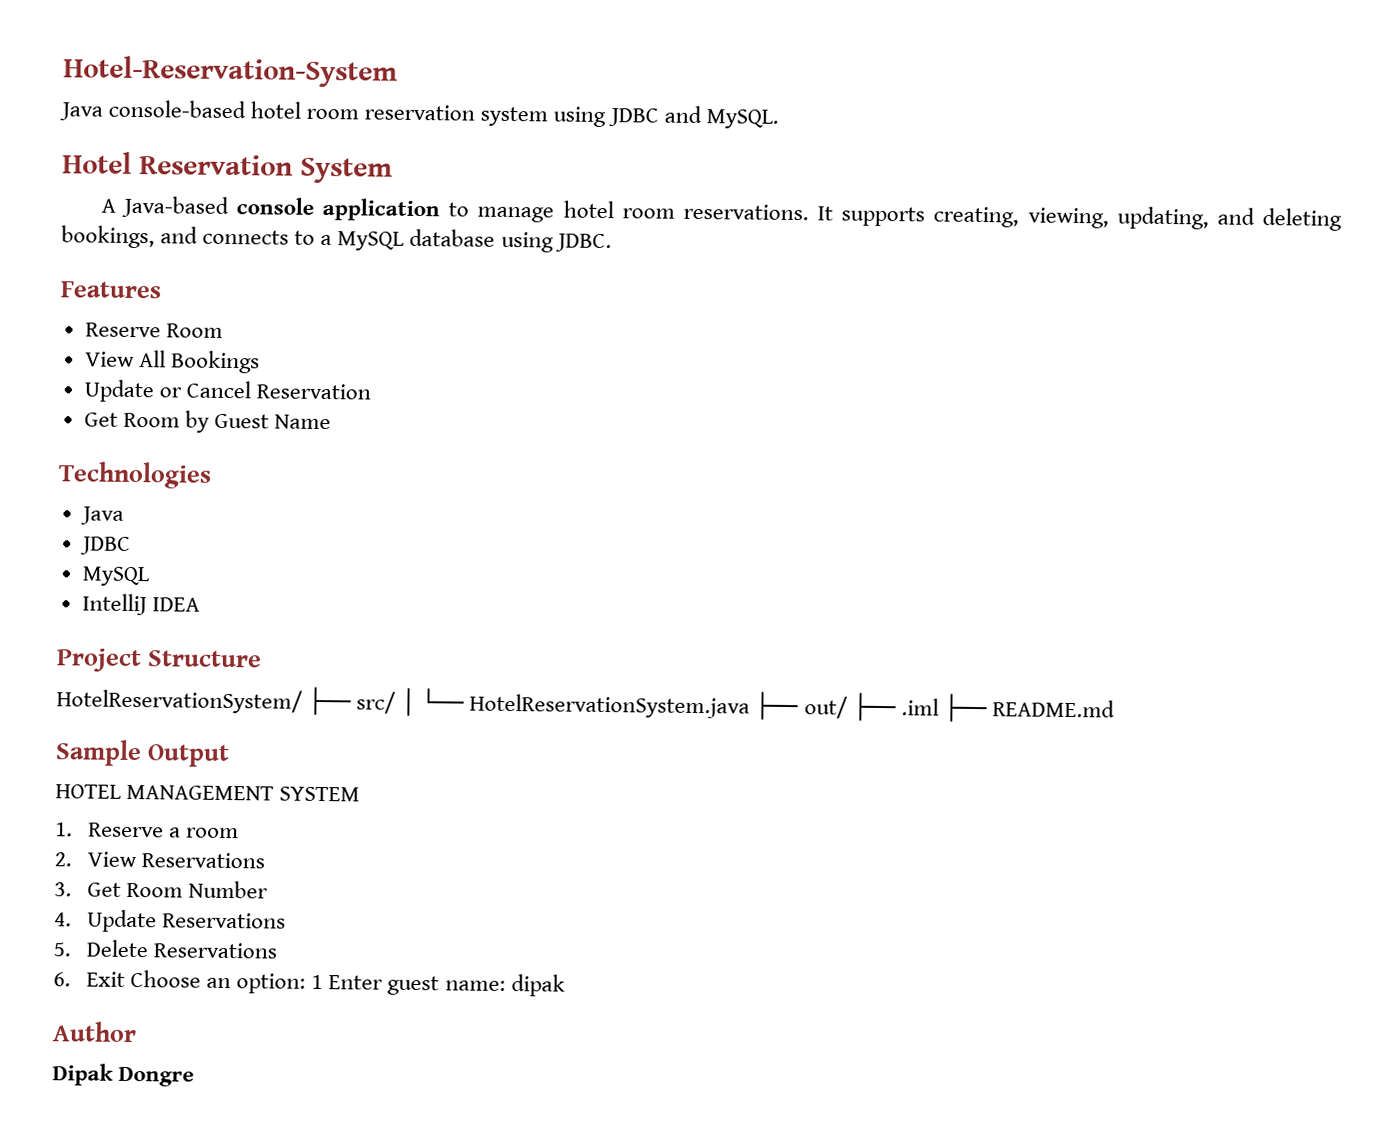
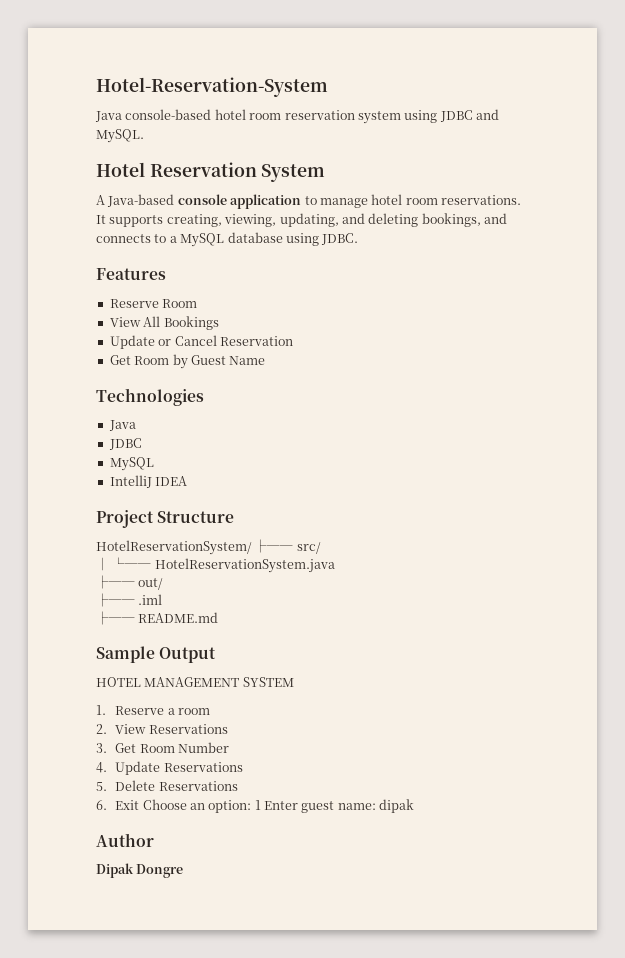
- HotelReservationSystem/ ├── src/ │ └── HotelReservationSystem.java ├── out/ ├── .iml ├── README.md
+ HotelReservationSystem/ ├── src/
+ │ └── HotelReservationSystem.java
+ ├── out/
+ ├── .iml
+ ├── README.md

